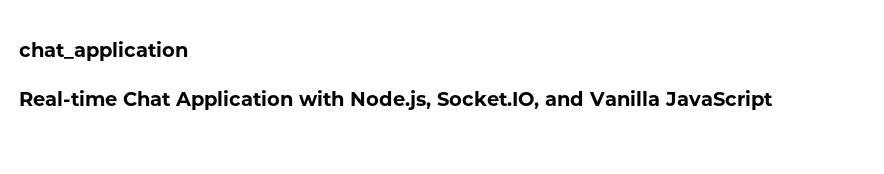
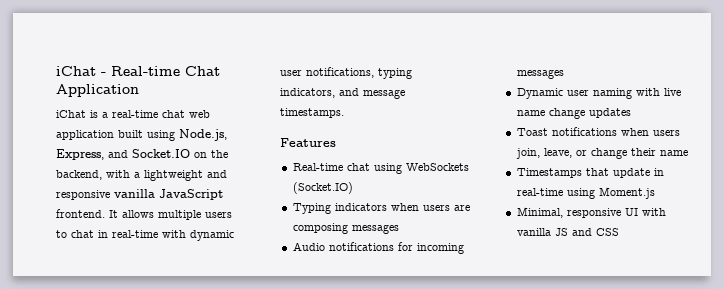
- chat_application
- Real-time Chat Application with Node.js, Socket.IO, and Vanilla JavaScript
+ iChat - Real-time Chat Application
+ iChat is a real-time chat web application built using Node.js, Express, and Socket.IO on the backend, with a lightweight and responsive vanilla JavaScript frontend. It allows multiple users to chat in real-time with dynamic user notifications, typing indicators, and message timestamps.
+ Features
+ Real-time chat using WebSockets (Socket.IO)
+ Typing indicators when users are composing messages
+ Audio notifications for incoming messages
+ Dynamic user naming with live name change updates
+ Toast notifications when users join, leave, or change their name
+ Timestamps that update in real-time using Moment.js
+ Minimal, responsive UI with vanilla JS and CSS

